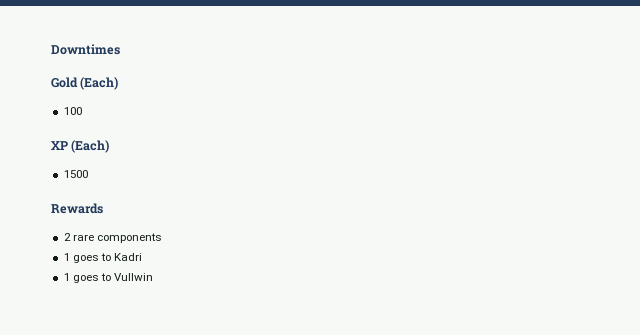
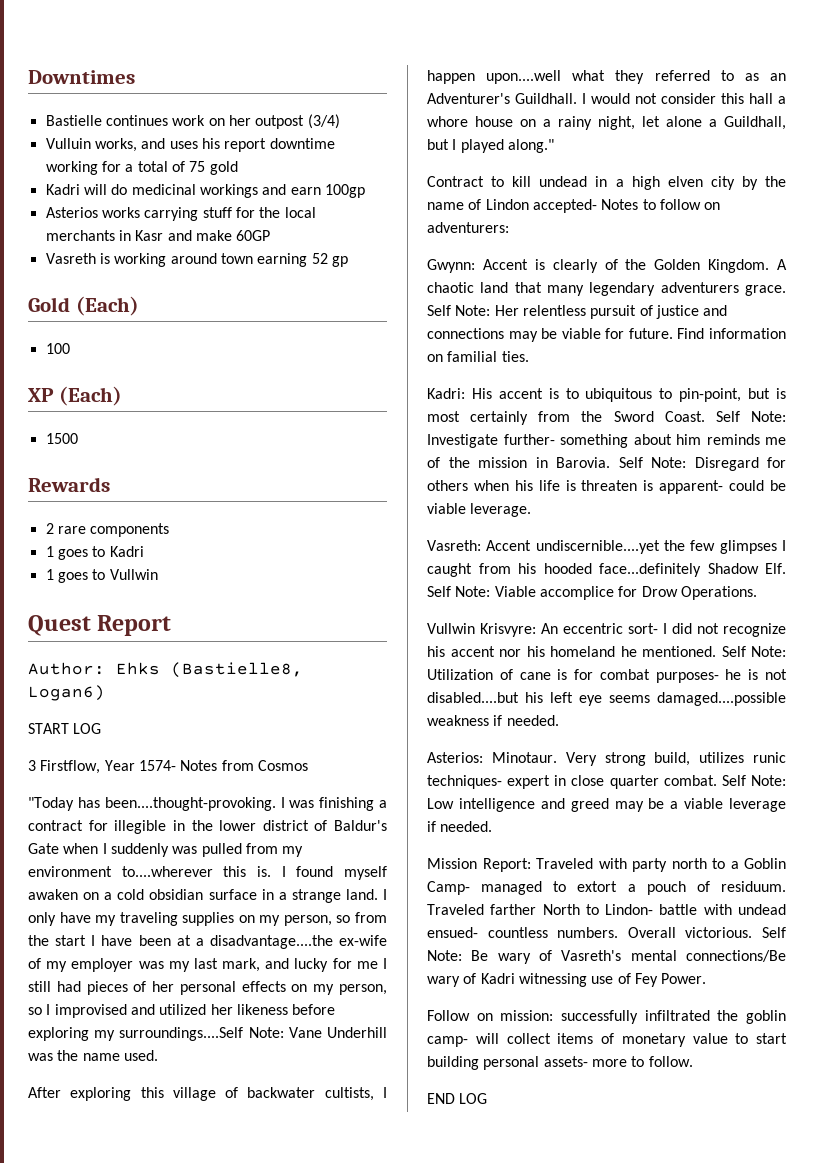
+ Bastielle continues work on her outpost (3/4)
+ Vulluin works, and uses his report downtime working for a total of 75 gold
+ Kadri will do medicinal workings and earn 100gp
+ Asterios works carrying stuff for the local merchants in Kasr and make 60GP
+ Vasreth is working around town earning 52 gp
+ Quest Report
+ Author: Ehks (Bastielle8, Logan6)
+ START LOG
+ 3 Firstflow, Year 1574- Notes from Cosmos
+ "Today has been....thought-provoking. I was finishing a contract for illegible in the lower district of Baldur's Gate when I suddenly was pulled from my environment to....wherever this is. I found myself awaken on a cold obsidian surface in a strange land. I only have my traveling supplies on my person, so from the start I have been at a disadvantage....the ex-wife of my employer was my last mark, and lucky for me I still had pieces of her personal effects on my person, so I improvised and utilized her likeness before exploring my surroundings....Self Note: Vane Underhill was the name used.
+ After exploring this village of backwater cultists, I happen upon....well what they referred to as an Adventurer's Guildhall. I would not consider this hall a whore house on a rainy night, let alone a Guildhall, but I played along."
+ Contract to kill undead in a high elven city by the name of Lindon accepted- Notes to follow on adventurers:
+ Gwynn: Accent is clearly of the Golden Kingdom. A chaotic land that many legendary adventurers grace. Self Note: Her relentless pursuit of justice and connections may be viable for future. Find information on familial ties.
+ Kadri: His accent is to ubiquitous to pin-point, but is most certainly from the Sword Coast. Self Note: Investigate further- something about him reminds me of the mission in Barovia. Self Note: Disregard for others when his life is threaten is apparent- could be viable leverage.
+ Vasreth: Accent undiscernible....yet the few glimpses I caught from his hooded face...definitely Shadow Elf. Self Note: Viable accomplice for Drow Operations.
+ Vullwin Krisvyre: An eccentric sort- I did not recognize his accent nor his homeland he mentioned. Self Note: Utilization of cane is for combat purposes- he is not disabled....but his left eye seems damaged....possible weakness if needed.
+ Asterios: Minotaur. Very strong build, utilizes runic techniques- expert in close quarter combat. Self Note: Low intelligence and greed may be a viable leverage if needed.
+ Mission Report: Traveled with party north to a Goblin Camp- managed to extort a pouch of residuum. Traveled farther North to Lindon- battle with undead ensued- countless numbers. Overall victorious. Self Note: Be wary of Vasreth's mental connections/Be wary of Kadri witnessing use of Fey Power.
+ Follow on mission: successfully infiltrated the goblin camp- will collect items of monetary value to start building personal assets- more to follow.
+ END LOG

